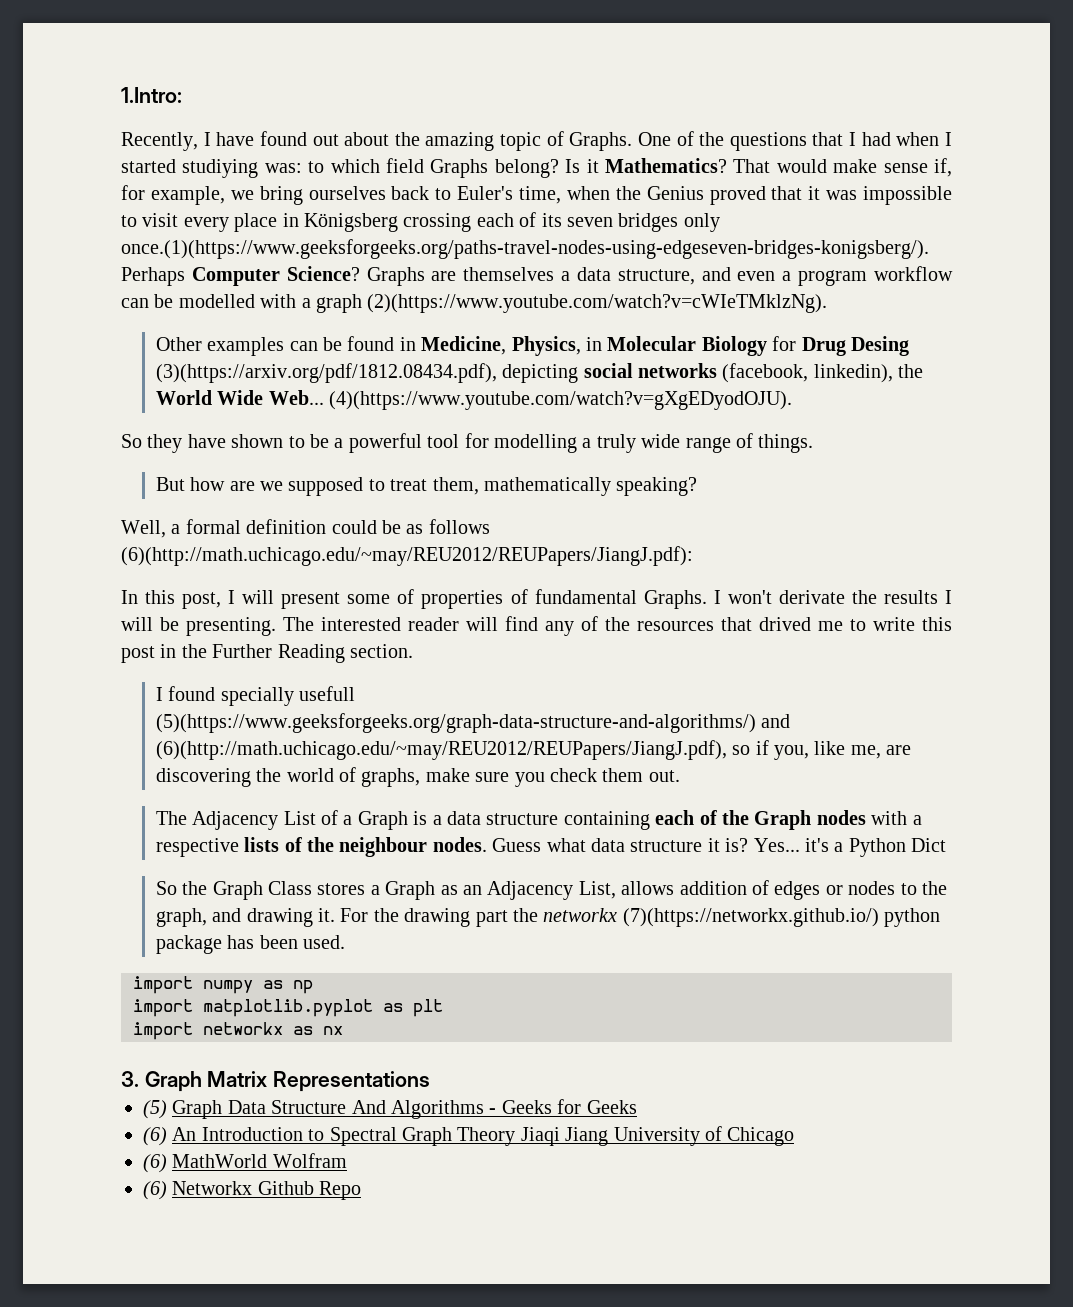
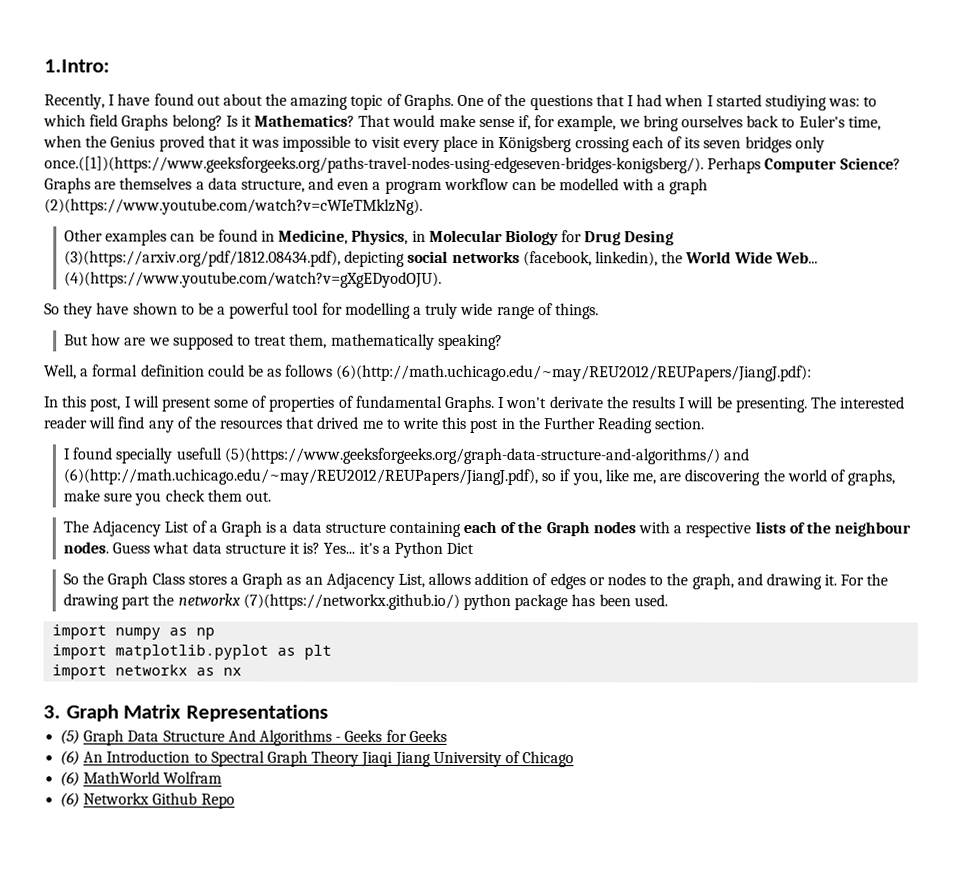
- That would make sense if, for example, we bring ourselves back to Euler's time, when the Genius proved that it was impossible to visit every place in Königsberg crossing each of its seven bridges only once.(1)(https://www.geeksforgeeks.org/paths-travel-nodes-using-edgeseven-bridges-konigsberg/). Perhaps Computer Science?
+ That would make sense if, for example, we bring ourselves back to Euler's time, when the Genius proved that it was impossible to visit every place in Königsberg crossing each of its seven bridges only once.([1])(https://www.geeksforgeeks.org/paths-travel-nodes-using-edgeseven-bridges-konigsberg/). Perhaps Computer Science?

